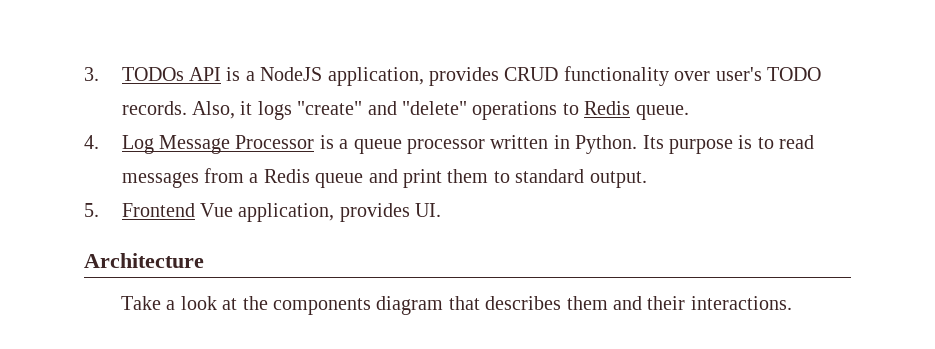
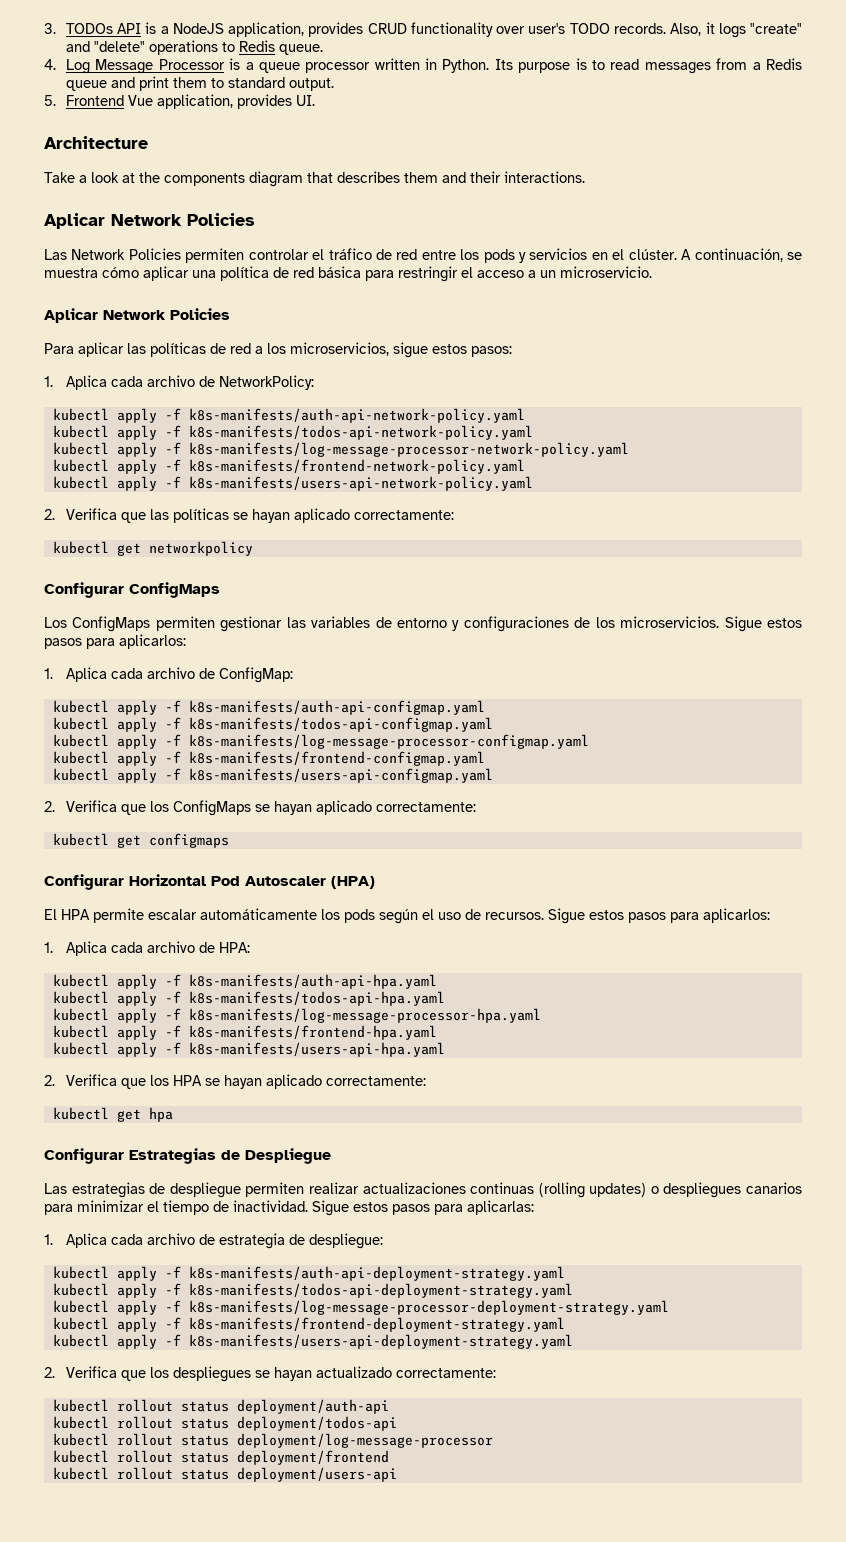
  Take a look at the components diagram that describes them and their interactions.
+ Aplicar Network Policies
+ Las Network Policies permiten controlar el tráfico de red entre los pods y servicios en el clúster. A continuación, se muestra cómo aplicar una política de red básica para restringir el acceso a un microservicio.
+ Aplicar Network Policies
+ Para aplicar las políticas de red a los microservicios, sigue estos pasos:
+ 1. Aplica cada archivo de NetworkPolicy:
+ kubectl apply -f k8s-manifests/auth-api-network-policy.yaml
+ kubectl apply -f k8s-manifests/todos-api-network-policy.yaml
+ kubectl apply -f k8s-manifests/log-message-processor-network-policy.yaml
+ kubectl apply -f k8s-manifests/frontend-network-policy.yaml
+ kubectl apply -f k8s-manifests/users-api-network-policy.yaml
+ 2. Verifica que las políticas se hayan aplicado correctamente:
+ kubectl get networkpolicy
+ Configurar ConfigMaps
+ Los ConfigMaps permiten gestionar las variables de entorno y configuraciones de los microservicios. Sigue estos pasos para aplicarlos:
+ 1. Aplica cada archivo de ConfigMap:
+ kubectl apply -f k8s-manifests/auth-api-configmap.yaml
+ kubectl apply -f k8s-manifests/todos-api-configmap.yaml
+ kubectl apply -f k8s-manifests/log-message-processor-configmap.yaml
+ kubectl apply -f k8s-manifests/frontend-configmap.yaml
+ kubectl apply -f k8s-manifests/users-api-configmap.yaml
+ 2. Verifica que los ConfigMaps se hayan aplicado correctamente:
+ kubectl get configmaps
+ Configurar Horizontal Pod Autoscaler (HPA)
+ El HPA permite escalar automáticamente los pods según el uso de recursos. Sigue estos pasos para aplicarlos:
+ 1. Aplica cada archivo de HPA:
+ kubectl apply -f k8s-manifests/auth-api-hpa.yaml
+ kubectl apply -f k8s-manifests/todos-api-hpa.yaml
+ kubectl apply -f k8s-manifests/log-message-processor-hpa.yaml
+ kubectl apply -f k8s-manifests/frontend-hpa.yaml
+ kubectl apply -f k8s-manifests/users-api-hpa.yaml
+ 2. Verifica que los HPA se hayan aplicado correctamente:
+ kubectl get hpa
+ Configurar Estrategias de Despliegue
+ Las estrategias de despliegue permiten realizar actualizaciones continuas (rolling updates) o despliegues canarios para minimizar el tiempo de inactividad. Sigue estos pasos para aplicarlas:
+ 1. Aplica cada archivo de estrategia de despliegue:
+ kubectl apply -f k8s-manifests/auth-api-deployment-strategy.yaml
+ kubectl apply -f k8s-manifests/todos-api-deployment-strategy.yaml
+ kubectl apply -f k8s-manifests/log-message-processor-deployment-strategy.yaml
+ kubectl apply -f k8s-manifests/frontend-deployment-strategy.yaml
+ kubectl apply -f k8s-manifests/users-api-deployment-strategy.yaml
+ 2. Verifica que los despliegues se hayan actualizado correctamente:
+ kubectl rollout status deployment/auth-api
+ kubectl rollout status deployment/todos-api
+ kubectl rollout status deployment/log-message-processor
+ kubectl rollout status deployment/frontend
+ kubectl rollout status deployment/users-api

